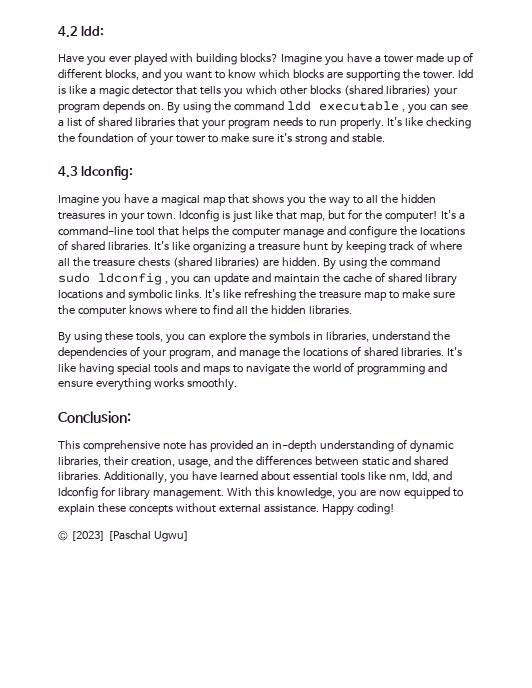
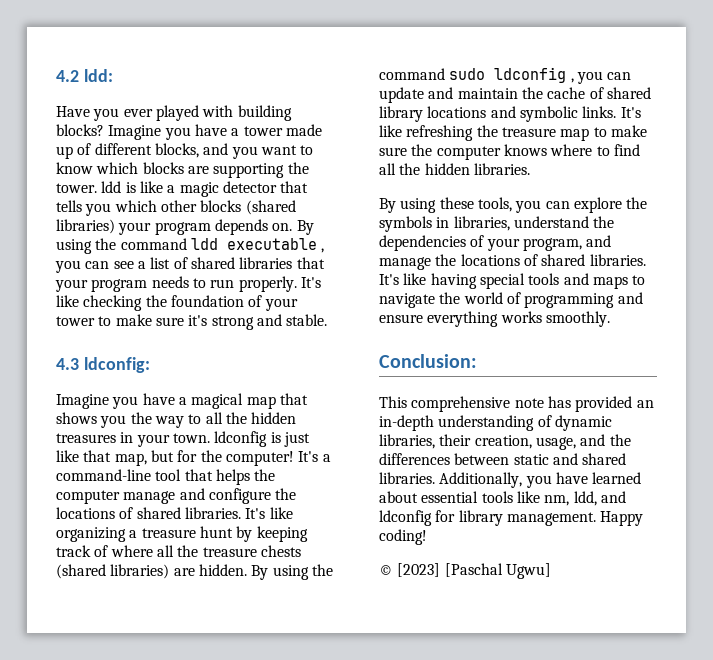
- With this knowledge, you are now equipped to explain these concepts without external assistance.

